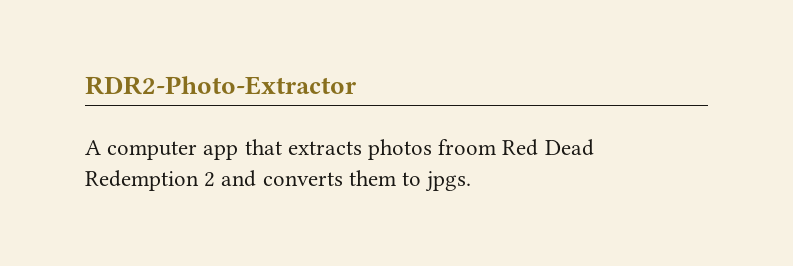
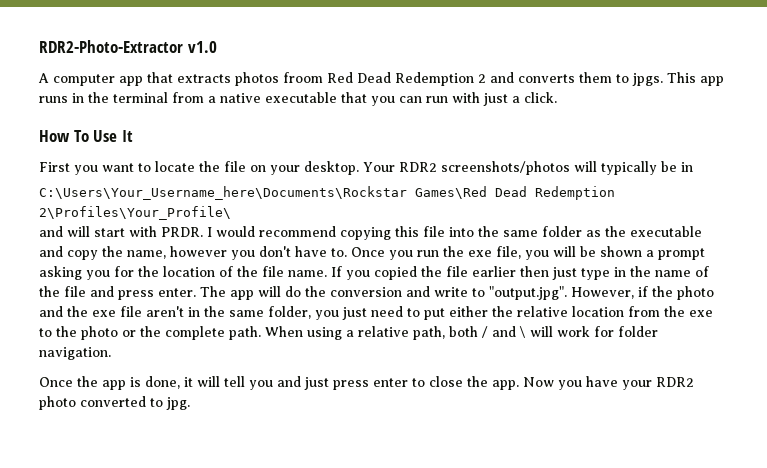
- RDR2-Photo-Extractor
+ RDR2-Photo-Extractor v1.0
+ This app runs in the terminal from a native executable that you can run with just a click.
+ How To Use It
+ First you want to locate the file on your desktop. Your RDR2 screenshots/photos will typically be in
+ C:\Users\Your_Username_here\Documents\Rockstar Games\Red Dead Redemption 2\Profiles\Your_Profile\
+ and will start with PRDR. I would recommend copying this file into the same folder as the executable and copy the name, however you don't have to. Once you run the exe file, you will be shown a prompt asking you for the location of the file name. If you copied the file earlier then just type in the name of the file and press enter. The app will do the conversion and write to "output.jpg". However, if the photo and the exe file aren't in the same folder, you just need to put either the relative location from the exe to the photo or the complete path. When using a relative path, both / and \ will work for folder navigation.
+ Once the app is done, it will tell you and just press enter to close the app. Now you have your RDR2 photo converted to jpg.

